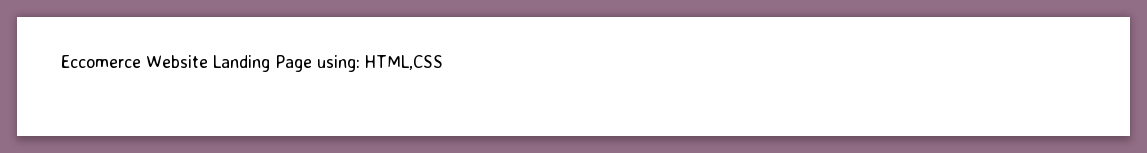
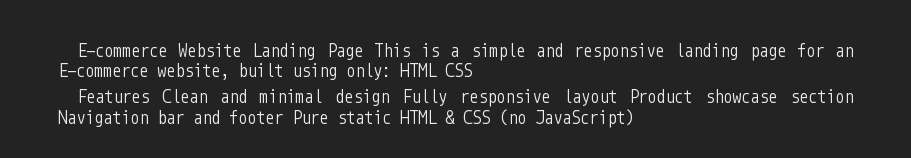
- Eccomerce Website Landing Page using: HTML,CSS
+ E-commerce Website Landing Page This is a simple and responsive landing page for an E-commerce website, built using only: HTML CSS
+ Features Clean and minimal design Fully responsive layout Product showcase section Navigation bar and footer Pure static HTML & CSS (no JavaScript)

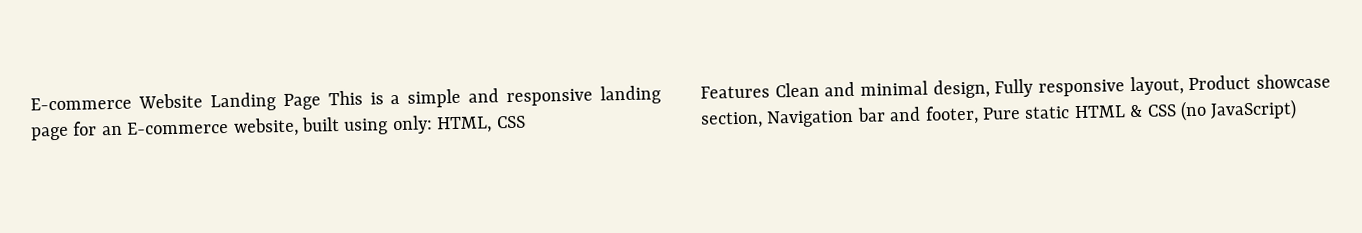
- E-commerce Website Landing Page This is a simple and responsive landing page for an E-commerce website, built using only: HTML CSS
+ E-commerce Website Landing Page This is a simple and responsive landing page for an E-commerce website, built using only: HTML, CSS
- Features Clean and minimal design Fully responsive layout Product showcase section Navigation bar and footer Pure static HTML & CSS (no JavaScript)
+ Features Clean and minimal design, Fully responsive layout, Product showcase section, Navigation bar and footer, Pure static HTML & CSS (no JavaScript)

